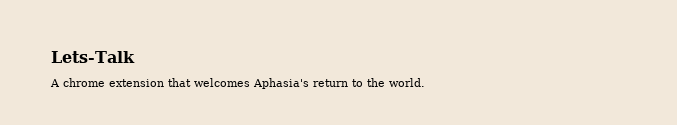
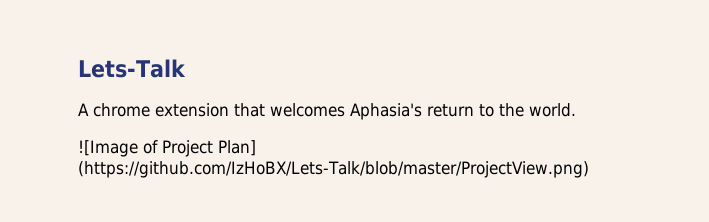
+ ![Image of Project Plan] (https://github.com/IzHoBX/Lets-Talk/blob/master/ProjectView.png)

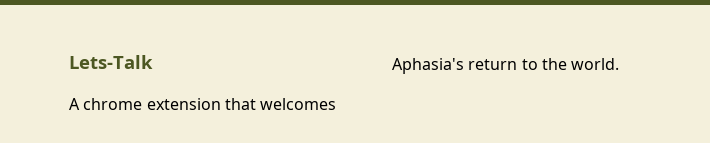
- ![Image of Project Plan] (https://github.com/IzHoBX/Lets-Talk/blob/master/ProjectView.png)

